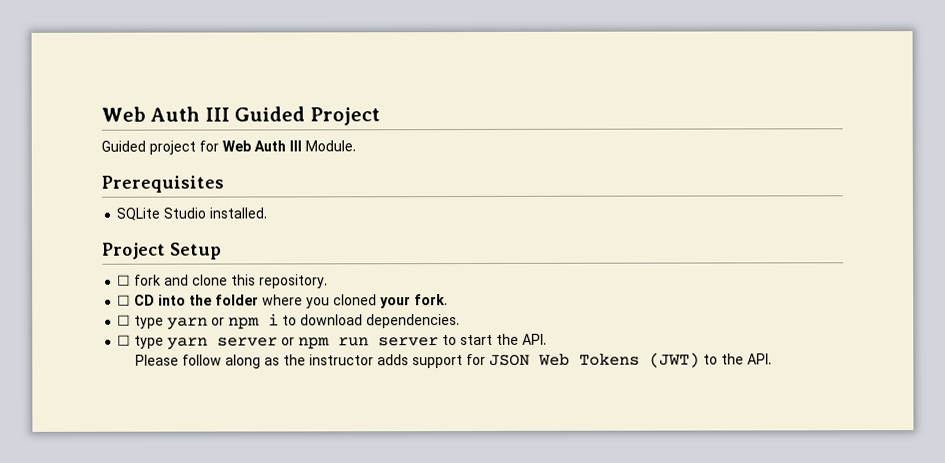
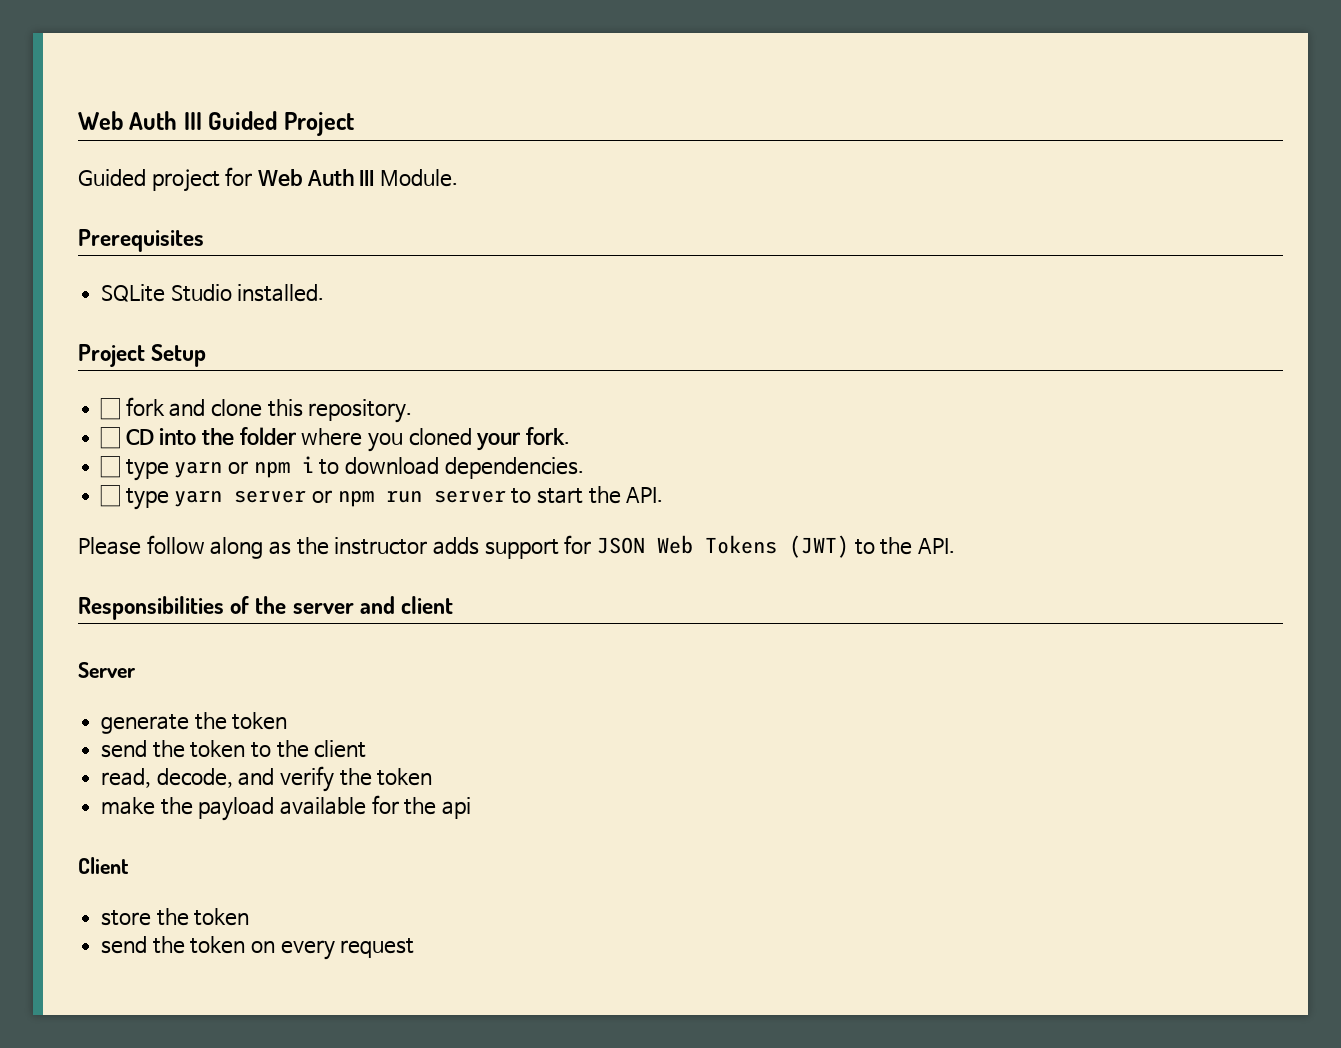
+ Responsibilities of the server and client
+ Server
+ generate the token
+ send the token to the client
+ read, decode, and verify the token
+ make the payload available for the api
+ Client
+ store the token
+ send the token on every request

